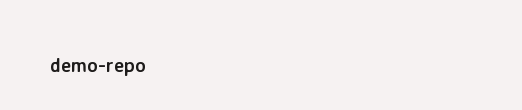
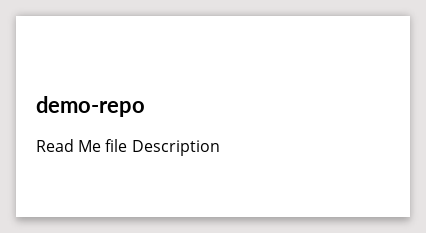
+ Read Me file Description

